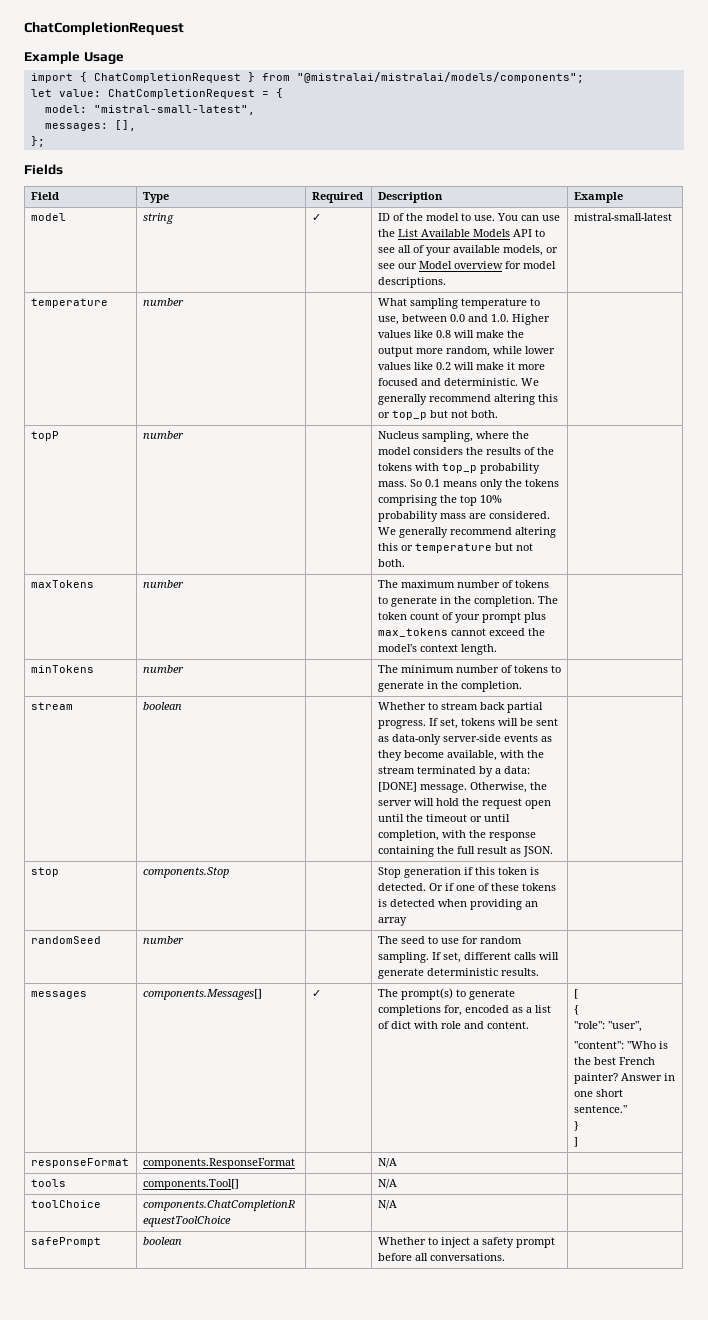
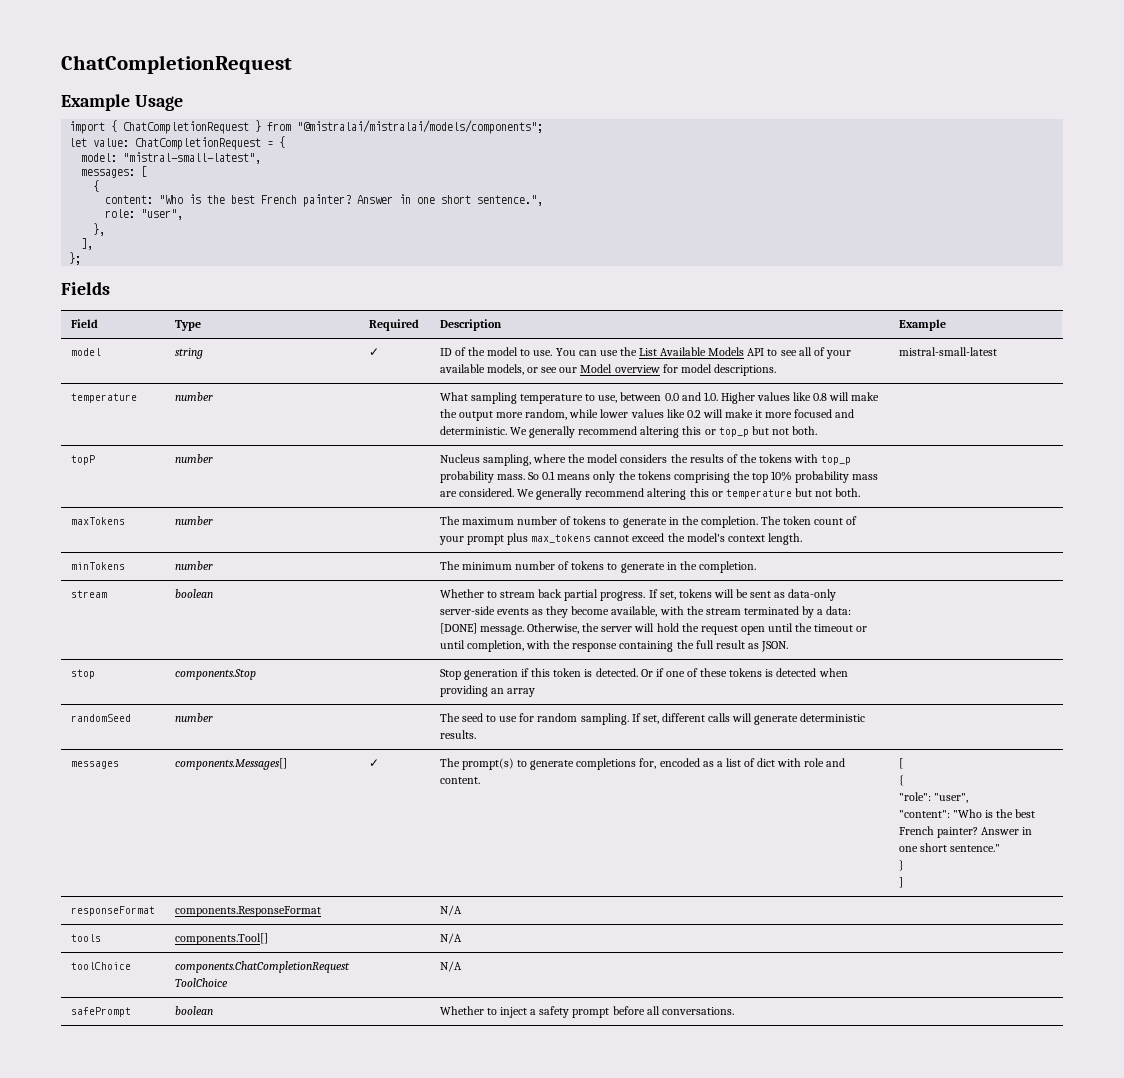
- messages: [],
+ messages: [
+ {
+ content: "Who is the best French painter? Answer in one short sentence.",
+ role: "user",
+ },
+ ],

